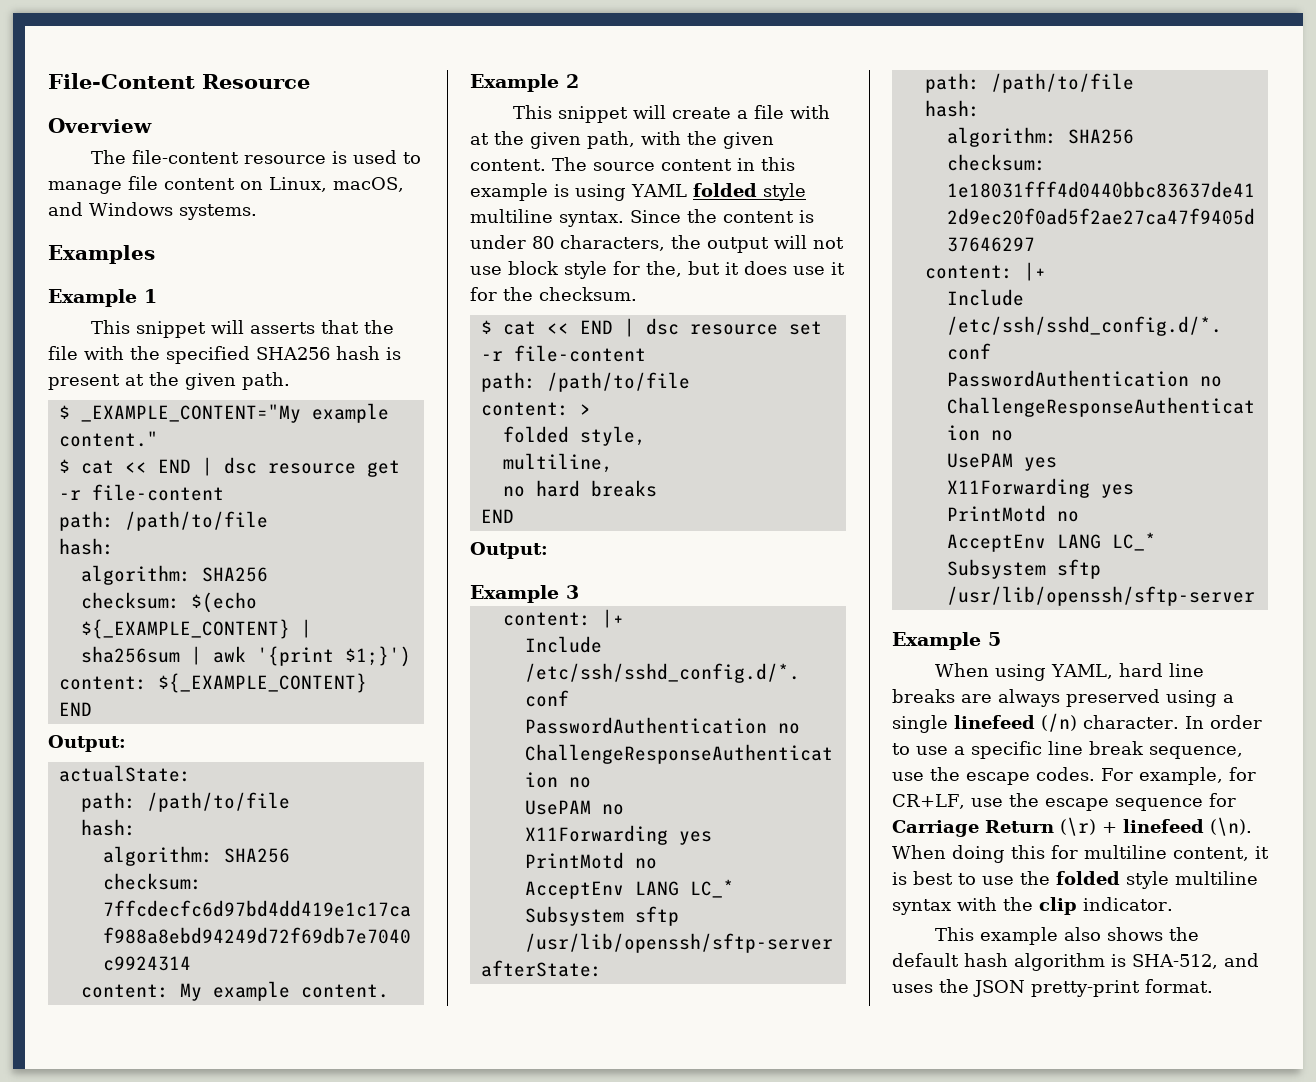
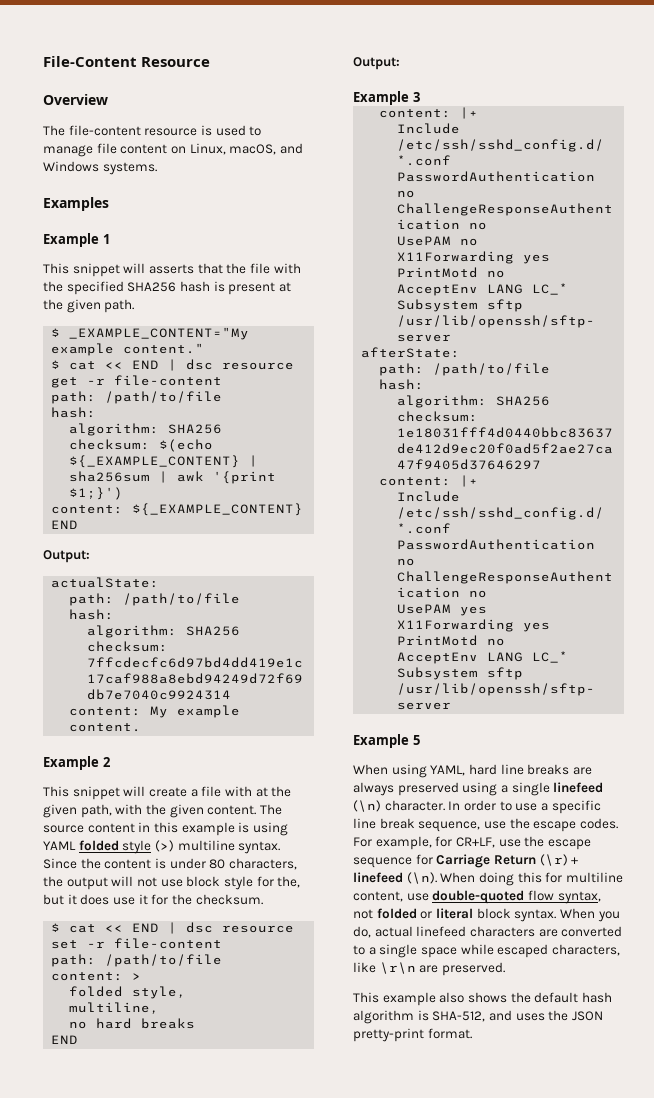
- The source content in this example is using YAML folded style multiline syntax.
+ The source content in this example is using YAML folded style (>) multiline syntax.
- When using YAML, hard line breaks are always preserved using a single linefeed (/n) character.
+ When using YAML, hard line breaks are always preserved using a single linefeed (\n) character.
- When doing this for multiline content, it is best to use the folded style multiline syntax with the clip indicator.
+ When doing this for multiline content, use double-quoted flow syntax, not folded or literal block syntax. When you do, actual linefeed characters are converted to a single space while escaped characters, like \r\n are preserved.

